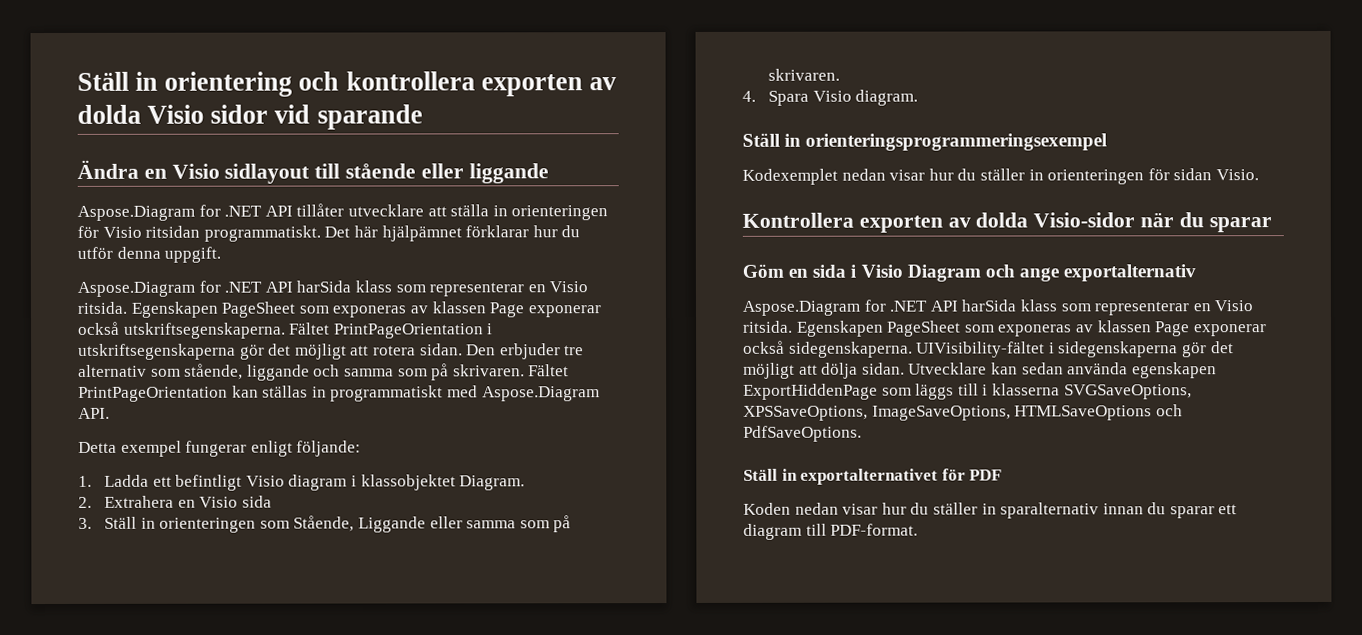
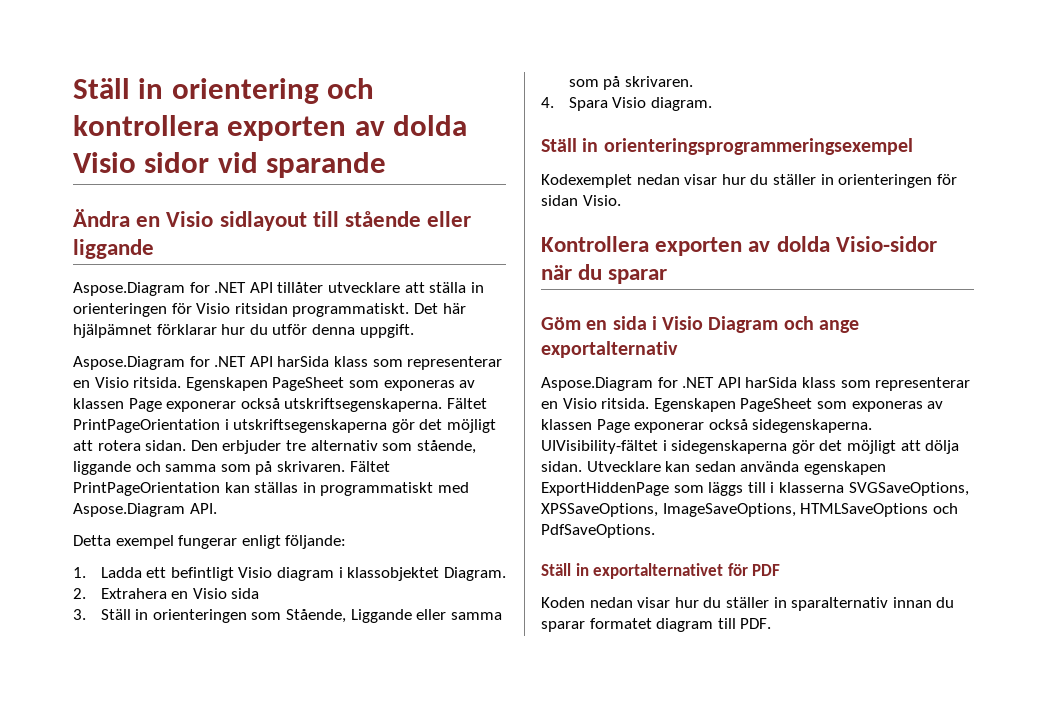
- Koden nedan visar hur du ställer in sparalternativ innan du sparar ett diagram till PDF-format.
+ Koden nedan visar hur du ställer in sparalternativ innan du sparar formatet diagram till PDF.

